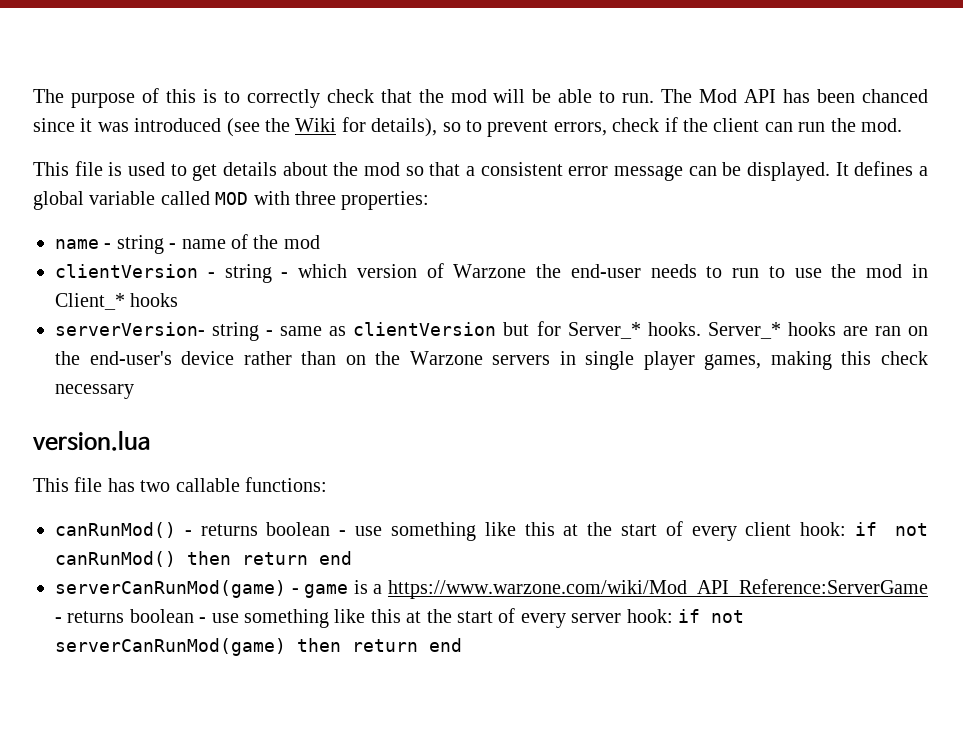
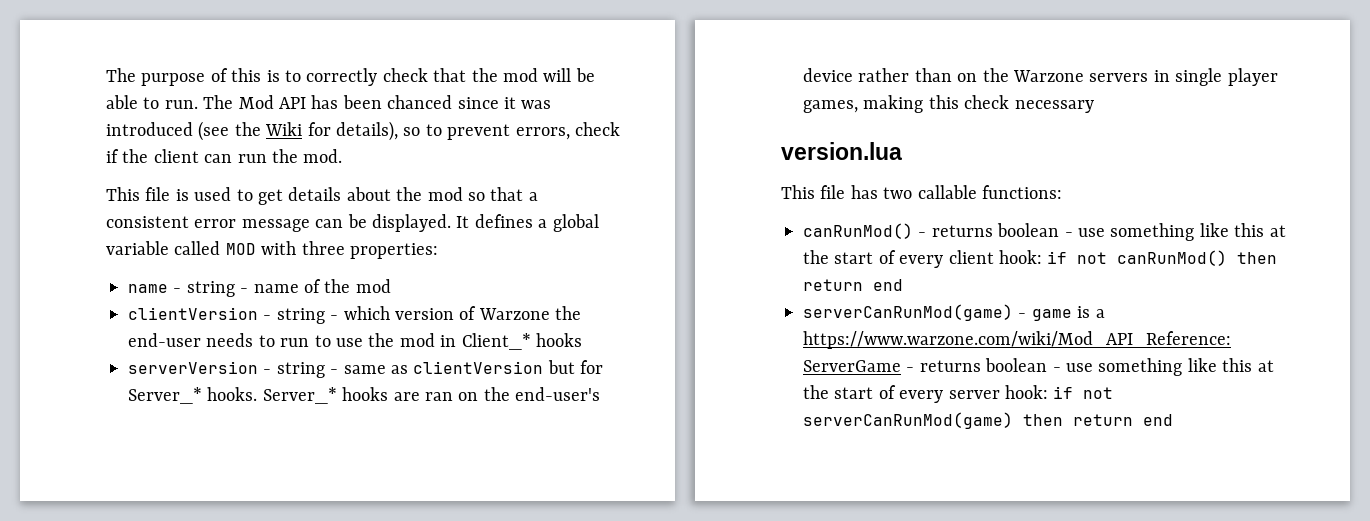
- serverVersion- string - same as clientVersion but for Server_* hooks.
+ serverVersion - string - same as clientVersion but for Server_* hooks.

